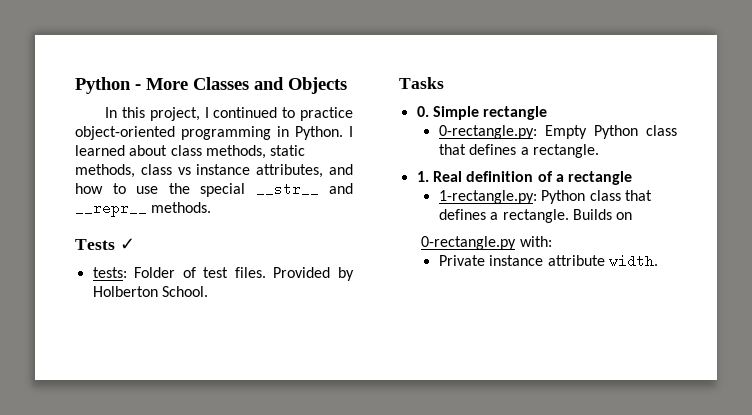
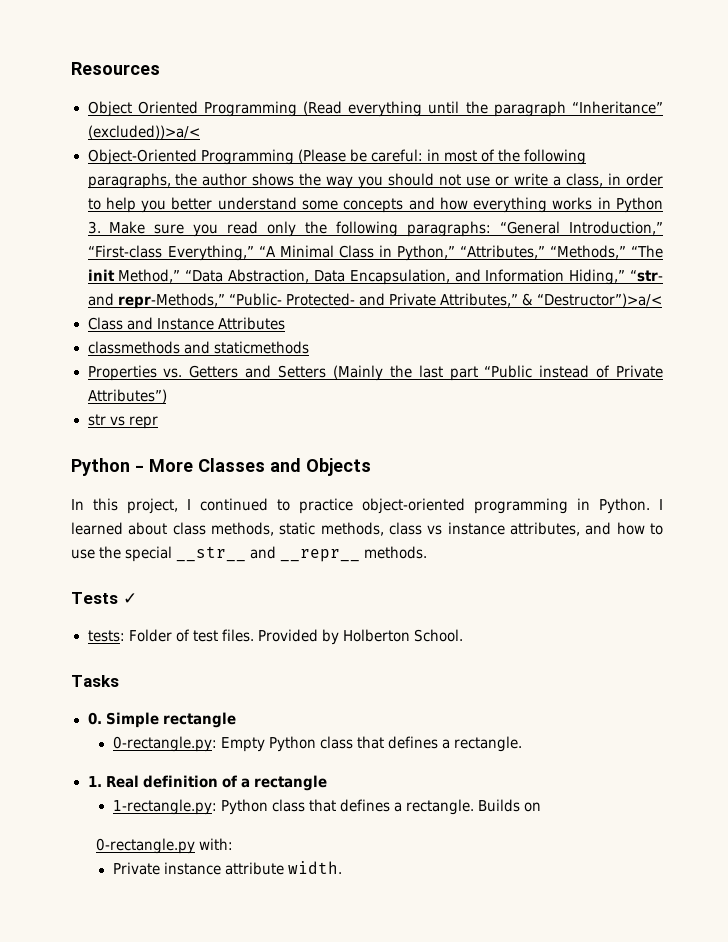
+ Resources
+ Object Oriented Programming (Read everything until the paragraph “Inheritance” (excluded))>a/<
+ Object-Oriented Programming (Please be careful: in most of the following paragraphs, the author shows the way you should not use or write a class, in order to help you better understand some concepts and how everything works in Python 3. Make sure you read only the following paragraphs: “General Introduction,” “First-class Everything,” “A Minimal Class in Python,” “Attributes,” “Methods,” “The init Method,” “Data Abstraction, Data Encapsulation, and Information Hiding,” “str- and repr-Methods,” “Public- Protected- and Private Attributes,” & “Destructor”)>a/<
+ Class and Instance Attributes
+ classmethods and staticmethods
+ Properties vs. Getters and Setters (Mainly the last part “Public instead of Private Attributes”)
+ str vs repr

